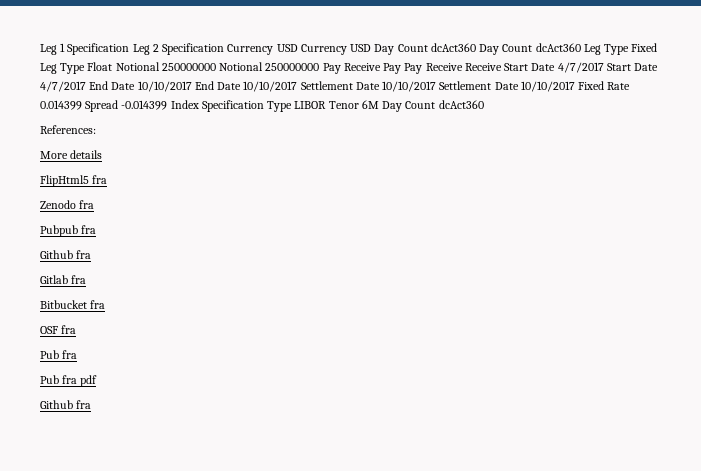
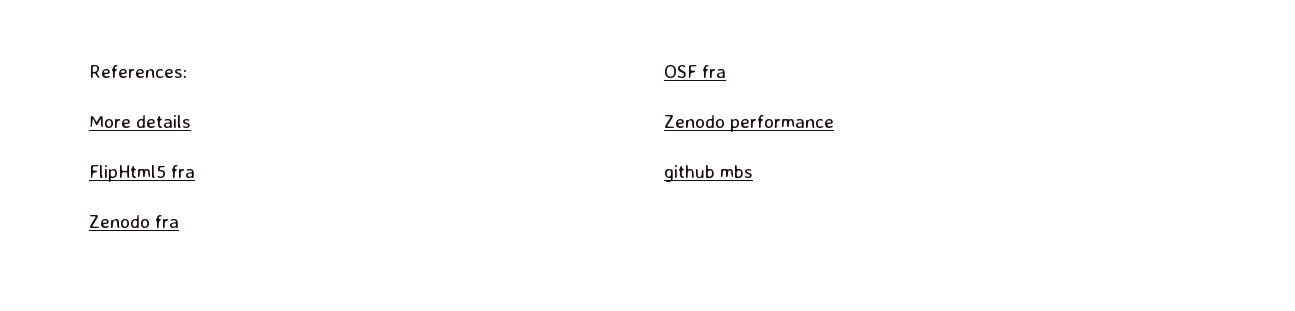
- Leg 1 Specification Leg 2 Specification Currency USD Currency USD Day Count dcAct360 Day Count dcAct360 Leg Type Fixed Leg Type Float Notional 250000000 Notional 250000000 Pay Receive Pay Pay Receive Receive Start Date 4/7/2017 Start Date 4/7/2017 End Date 10/10/2017 End Date 10/10/2017 Settlement Date 10/10/2017 Settlement Date 10/10/2017 Fixed Rate 0.014399 Spread -0.014399 Index Specification Type LIBOR Tenor 6M Day Count dcAct360
- Pubpub fra
- Github fra
- Gitlab fra
- Bitbucket fra
  OSF fra
- Pub fra
- Pub fra pdf
- Github fra
+ Zenodo performance
+ github mbs

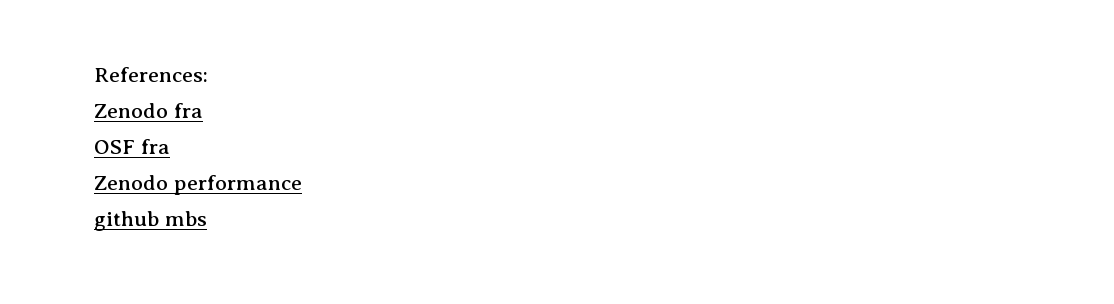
- More details
- FlipHtml5 fra

